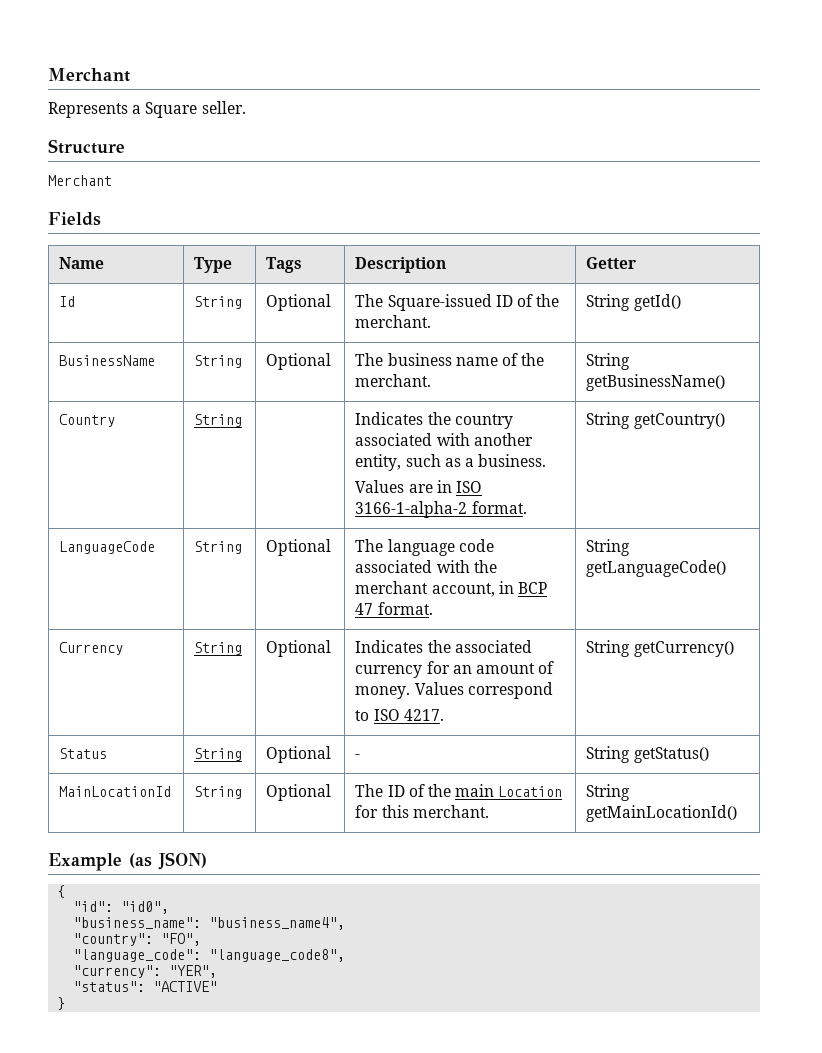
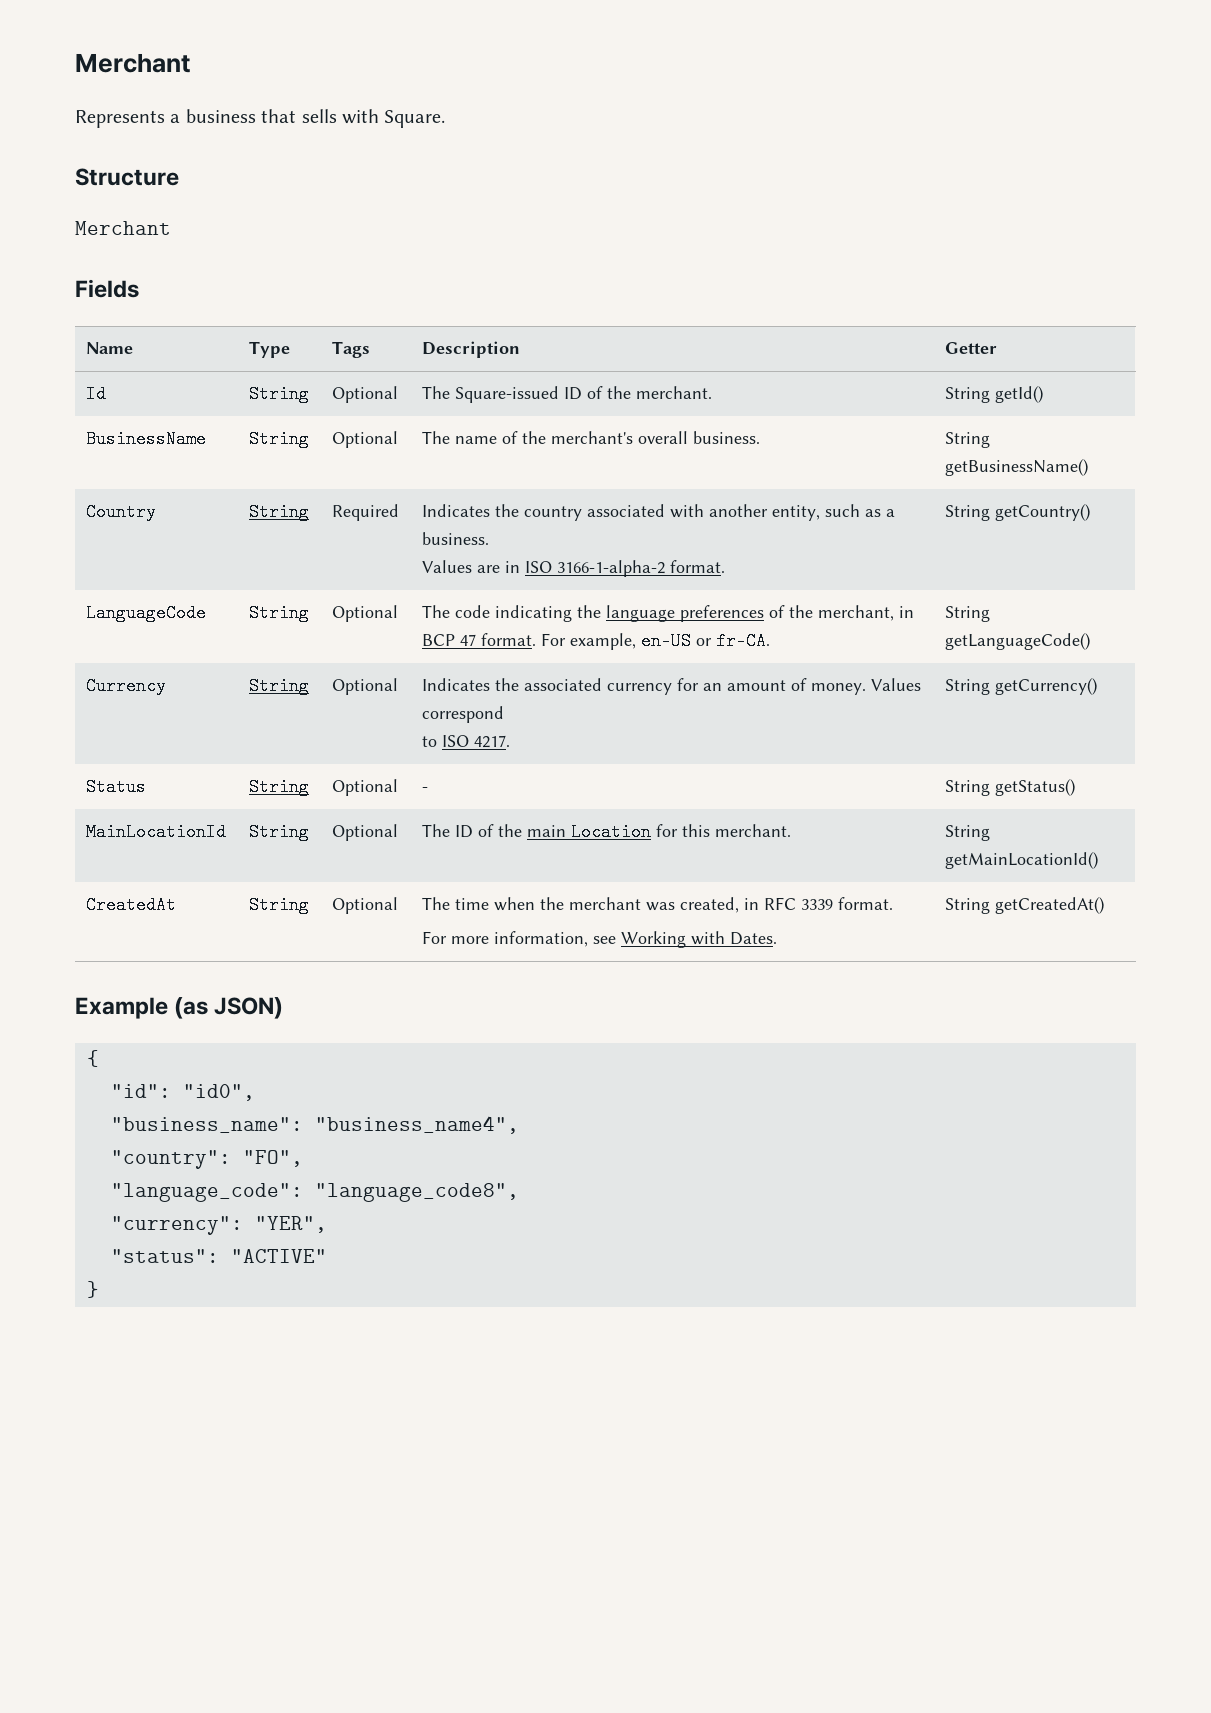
- Represents a Square seller.
+ Represents a business that sells with Square.
- BusinessName | String | Optional | The business name of the merchant. | String getBusinessName()
+ BusinessName | String | Optional | The name of the merchant's overall business. | String getBusinessName()
- Country | String | | Indicates the country associated with another entity, such as a business.
+ Country | String | Required | Indicates the country associated with another entity, such as a business.
- LanguageCode | String | Optional | The language code associated with the merchant account, in BCP 47 format. | String getLanguageCode()
+ LanguageCode | String | Optional | The code indicating the language preferences of the merchant, in BCP 47 format. For example, en-US or fr-CA. | String getLanguageCode()
+ CreatedAt | String | Optional | The time when the merchant was created, in RFC 3339 format.
+ For more information, see Working with Dates. | String getCreatedAt()

